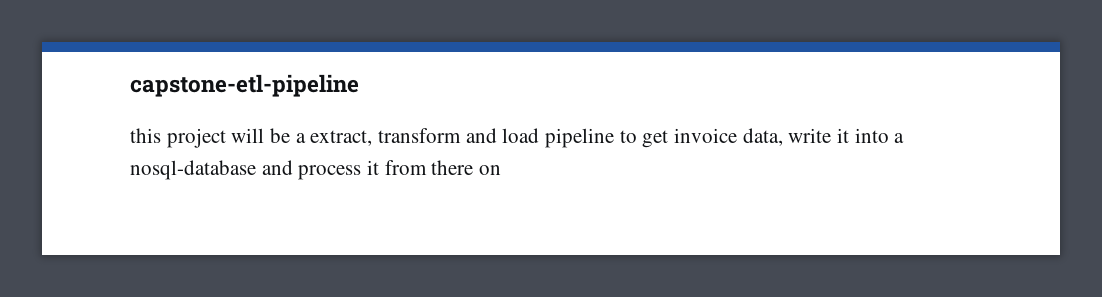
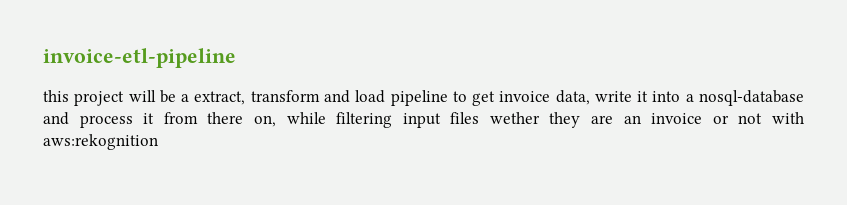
- capstone-etl-pipeline
+ invoice-etl-pipeline
- this project will be a extract, transform and load pipeline to get invoice data, write it into a nosql-database and process it from there on
+ this project will be a extract, transform and load pipeline to get invoice data, write it into a nosql-database and process it from there on, while filtering input files wether they are an invoice or not with aws:rekognition

